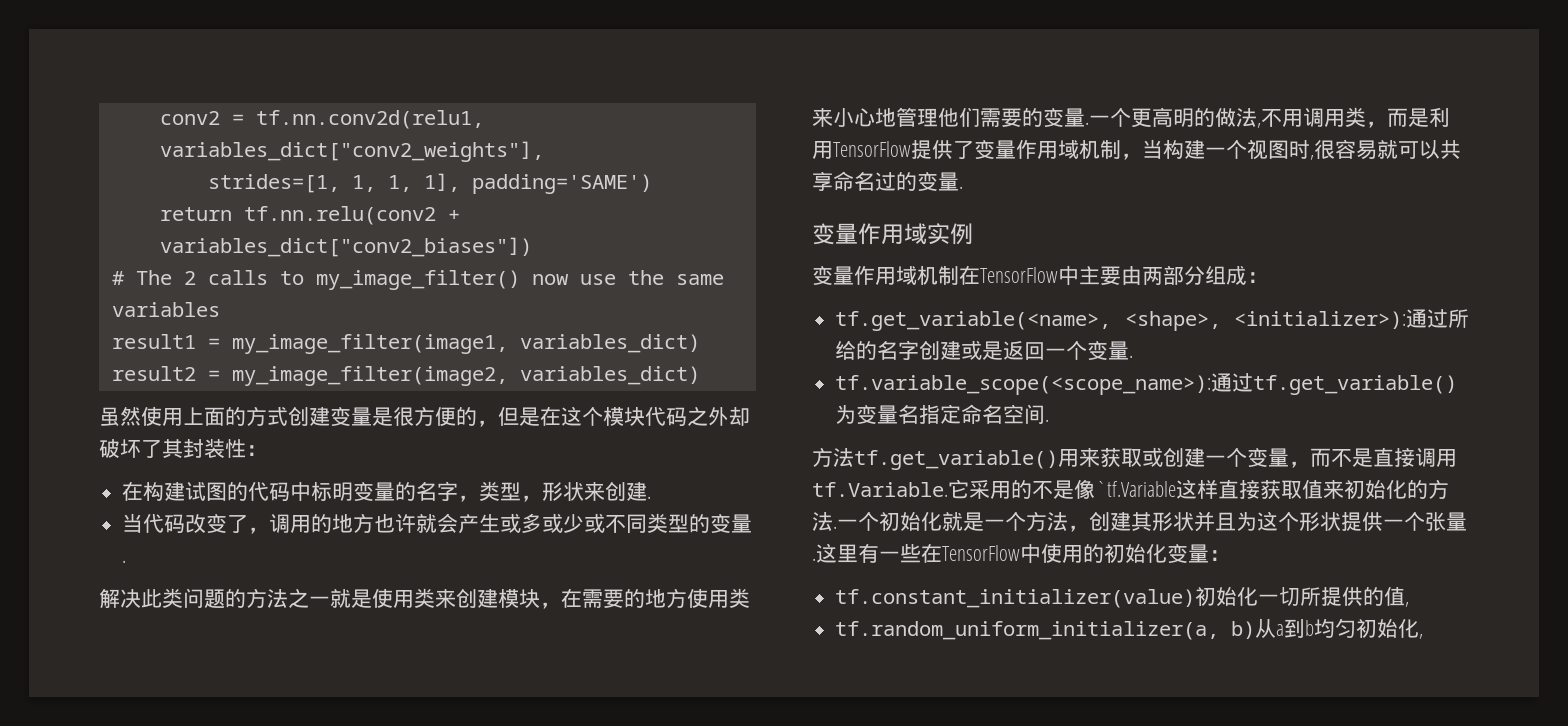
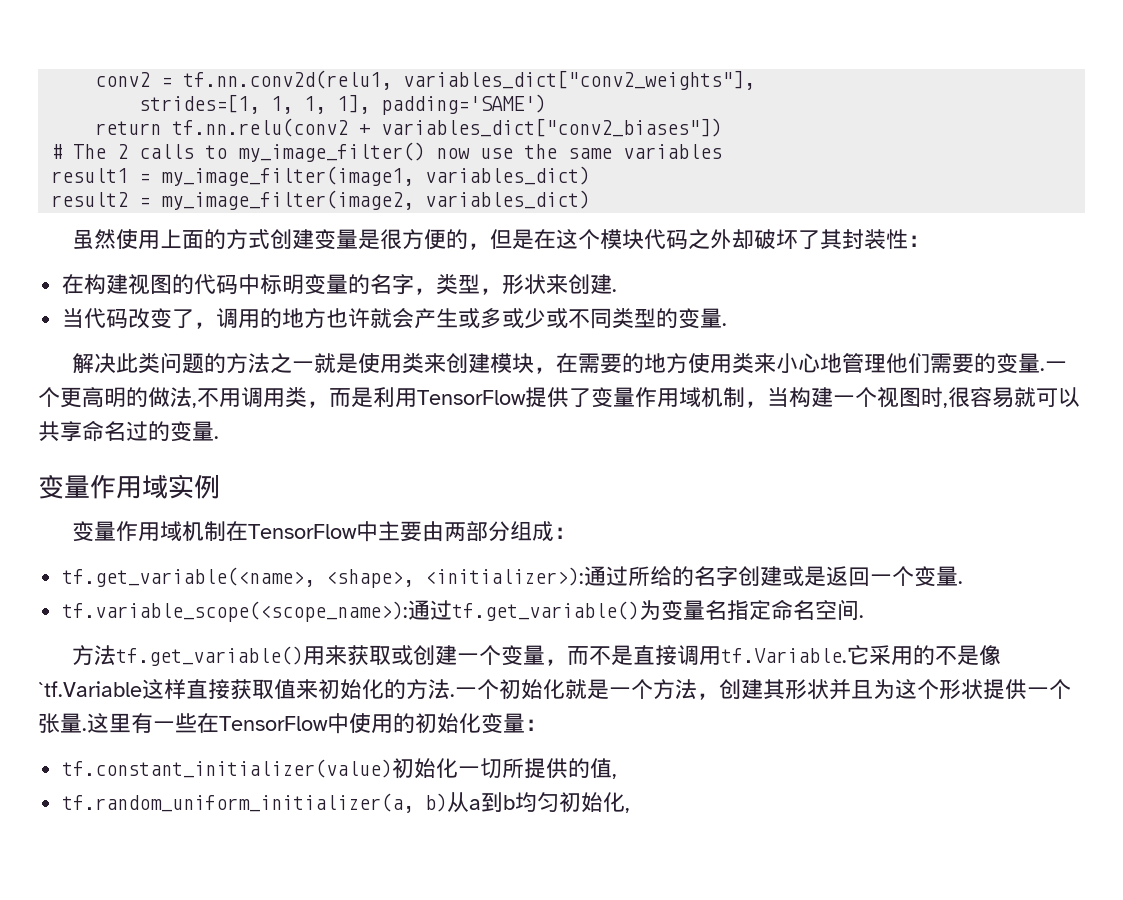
- 在构建试图的代码中标明变量的名字，类型，形状来创建.
+ 在构建视图的代码中标明变量的名字，类型，形状来创建.

